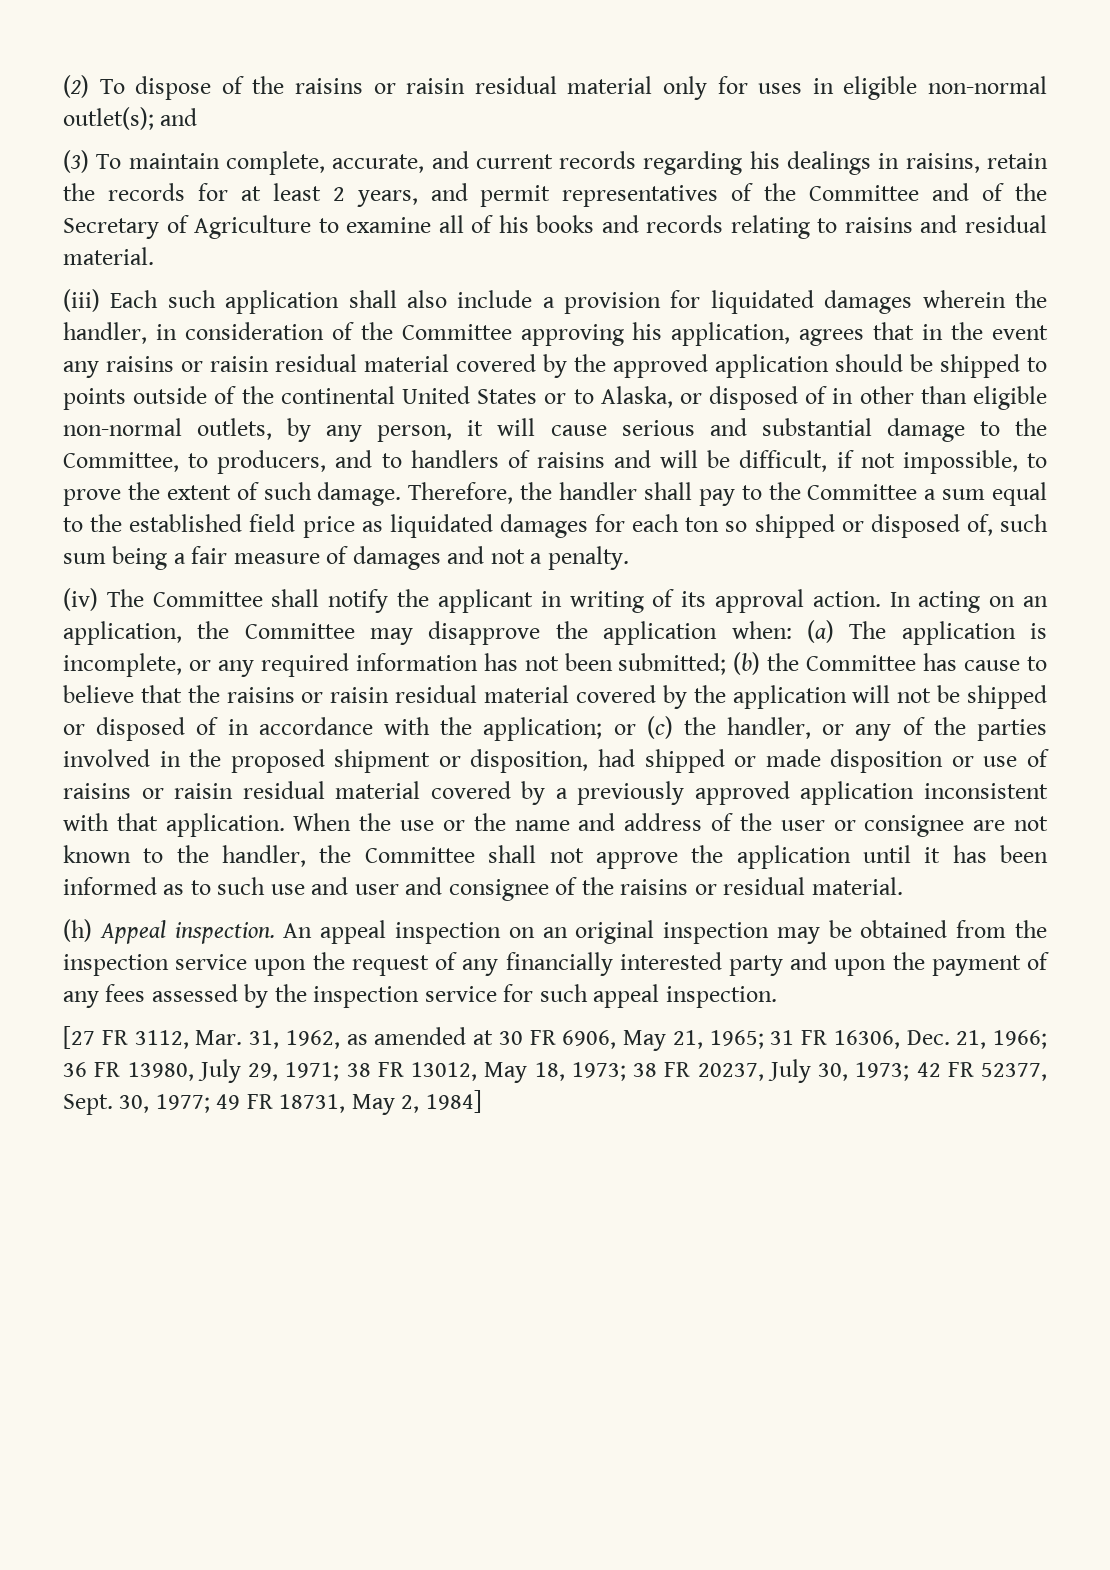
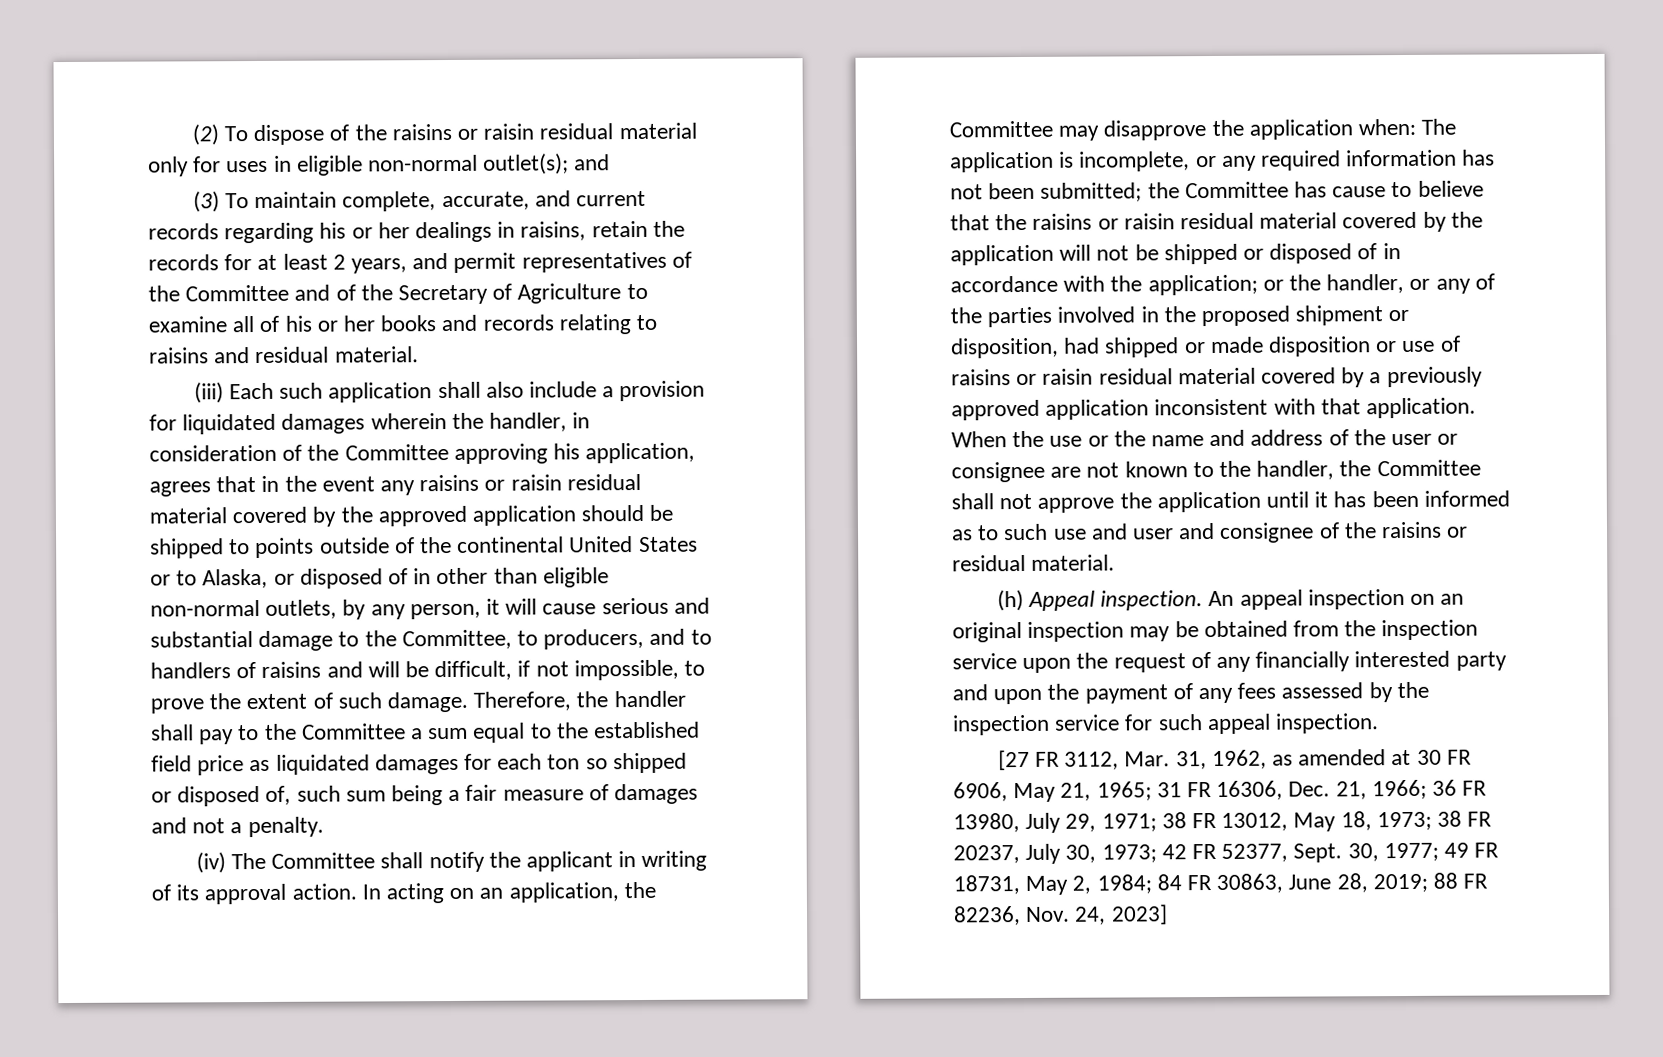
- (3) To maintain complete, accurate, and current records regarding his dealings in raisins, retain the records for at least 2 years, and permit representatives of the Committee and of the Secretary of Agriculture to examine all of his books and records relating to raisins and residual material.
+ (3) To maintain complete, accurate, and current records regarding his or her dealings in raisins, retain the records for at least 2 years, and permit representatives of the Committee and of the Secretary of Agriculture to examine all of his or her books and records relating to raisins and residual material.
- (a) The application is incomplete, or any required information has not been submitted;
+ The application is incomplete, or any required information has not been submitted;
- (b) the Committee has cause to believe that the raisins or raisin residual material covered by the application will not be shipped or disposed of in accordance with the application;
+ the Committee has cause to believe that the raisins or raisin residual material covered by the application will not be shipped or disposed of in accordance with the application;
- or (c) the handler, or any of the parties involved in the proposed shipment or disposition, had shipped or made disposition or use of raisins or raisin residual material covered by a previously approved application inconsistent with that application.
+ or the handler, or any of the parties involved in the proposed shipment or disposition, had shipped or made disposition or use of raisins or raisin residual material covered by a previously approved application inconsistent with that application.
- 30, 1977; 49 FR 18731, May 2, 1984]
+ 30, 1977; 49 FR 18731, May 2, 1984; 84 FR 30863, June 28, 2019; 88 FR 82236, Nov. 24, 2023]

